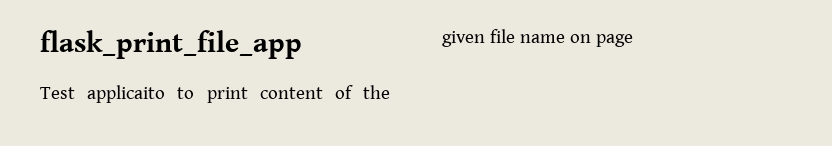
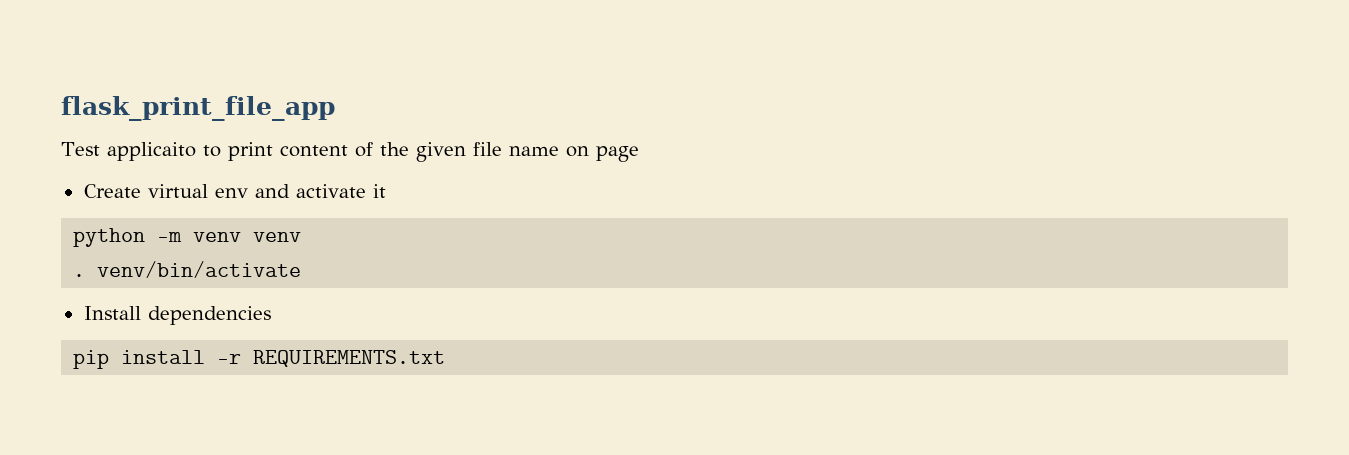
+ Create virtual env and activate it
+ python -m venv venv
+ . venv/bin/activate
+ Install dependencies
+ pip install -r REQUIREMENTS.txt

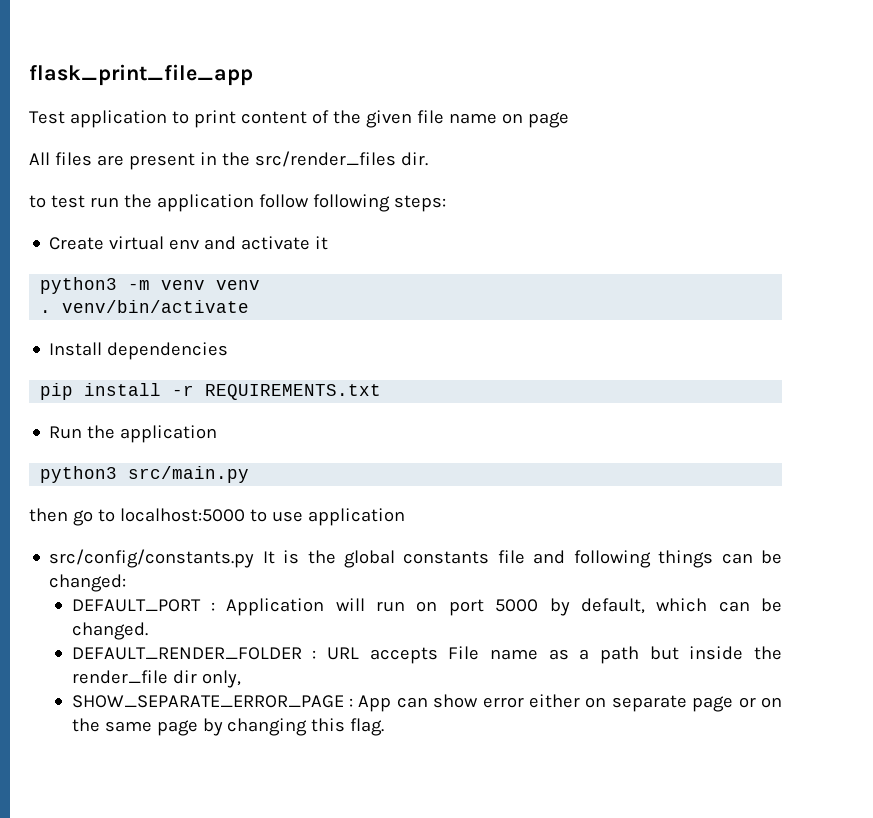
- Test applicaito to print content of the given file name on page
+ Test application to print content of the given file name on page
+ All files are present in the src/render_files dir.
+ to test run the application follow following steps:
- python -m venv venv
+ python3 -m venv venv
+ Run the application
+ python3 src/main.py
+ then go to localhost:5000 to use application
+ src/config/constants.py It is the global constants file and following things can be changed:
+ DEFAULT_PORT : Application will run on port 5000 by default, which can be changed.
+ DEFAULT_RENDER_FOLDER : URL accepts File name as a path but inside the render_file dir only,
+ SHOW_SEPARATE_ERROR_PAGE : App can show error either on separate page or on the same page by changing this flag.

